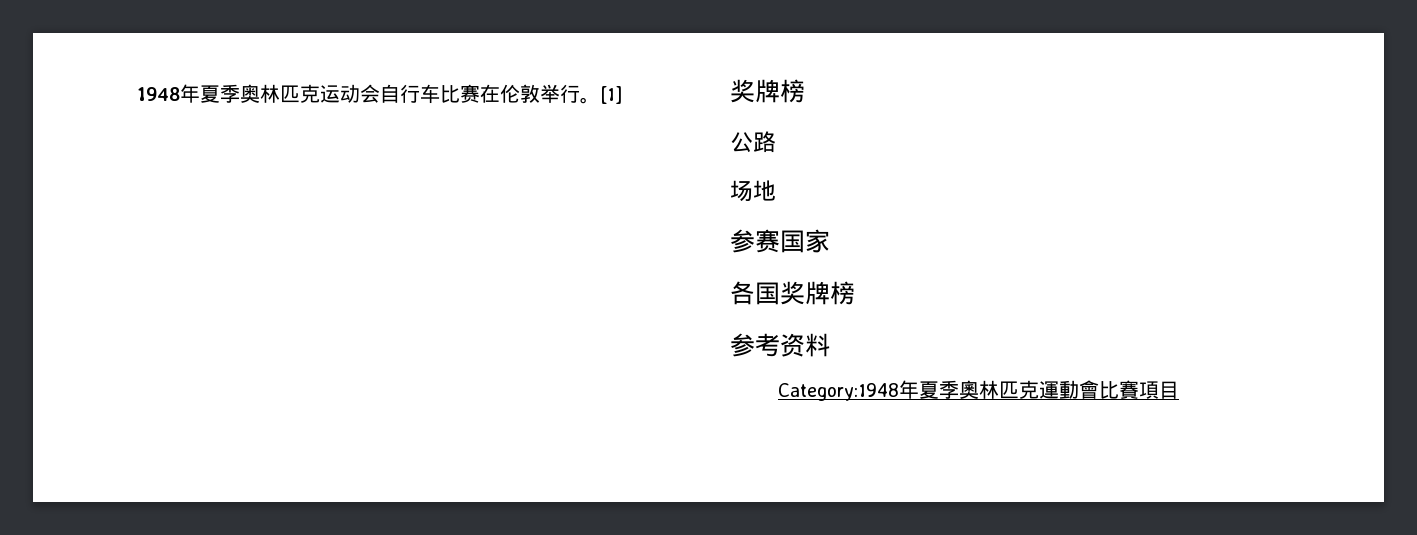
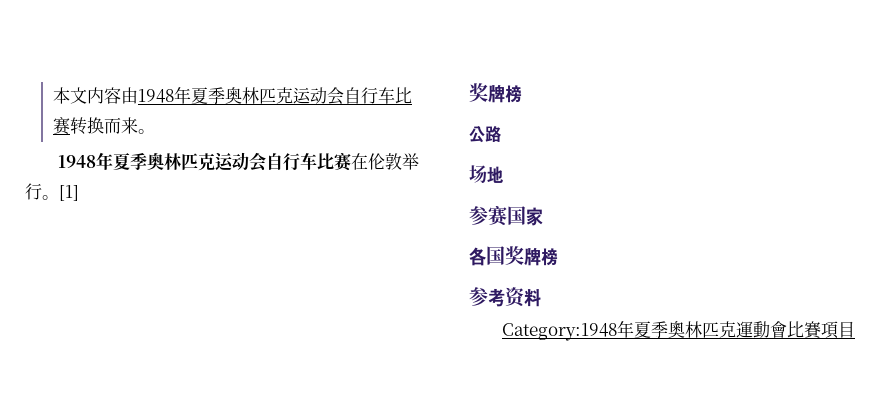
+ 本文内容由1948年夏季奥林匹克运动会自行车比赛转换而来。

